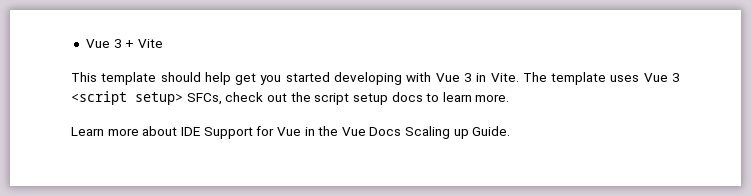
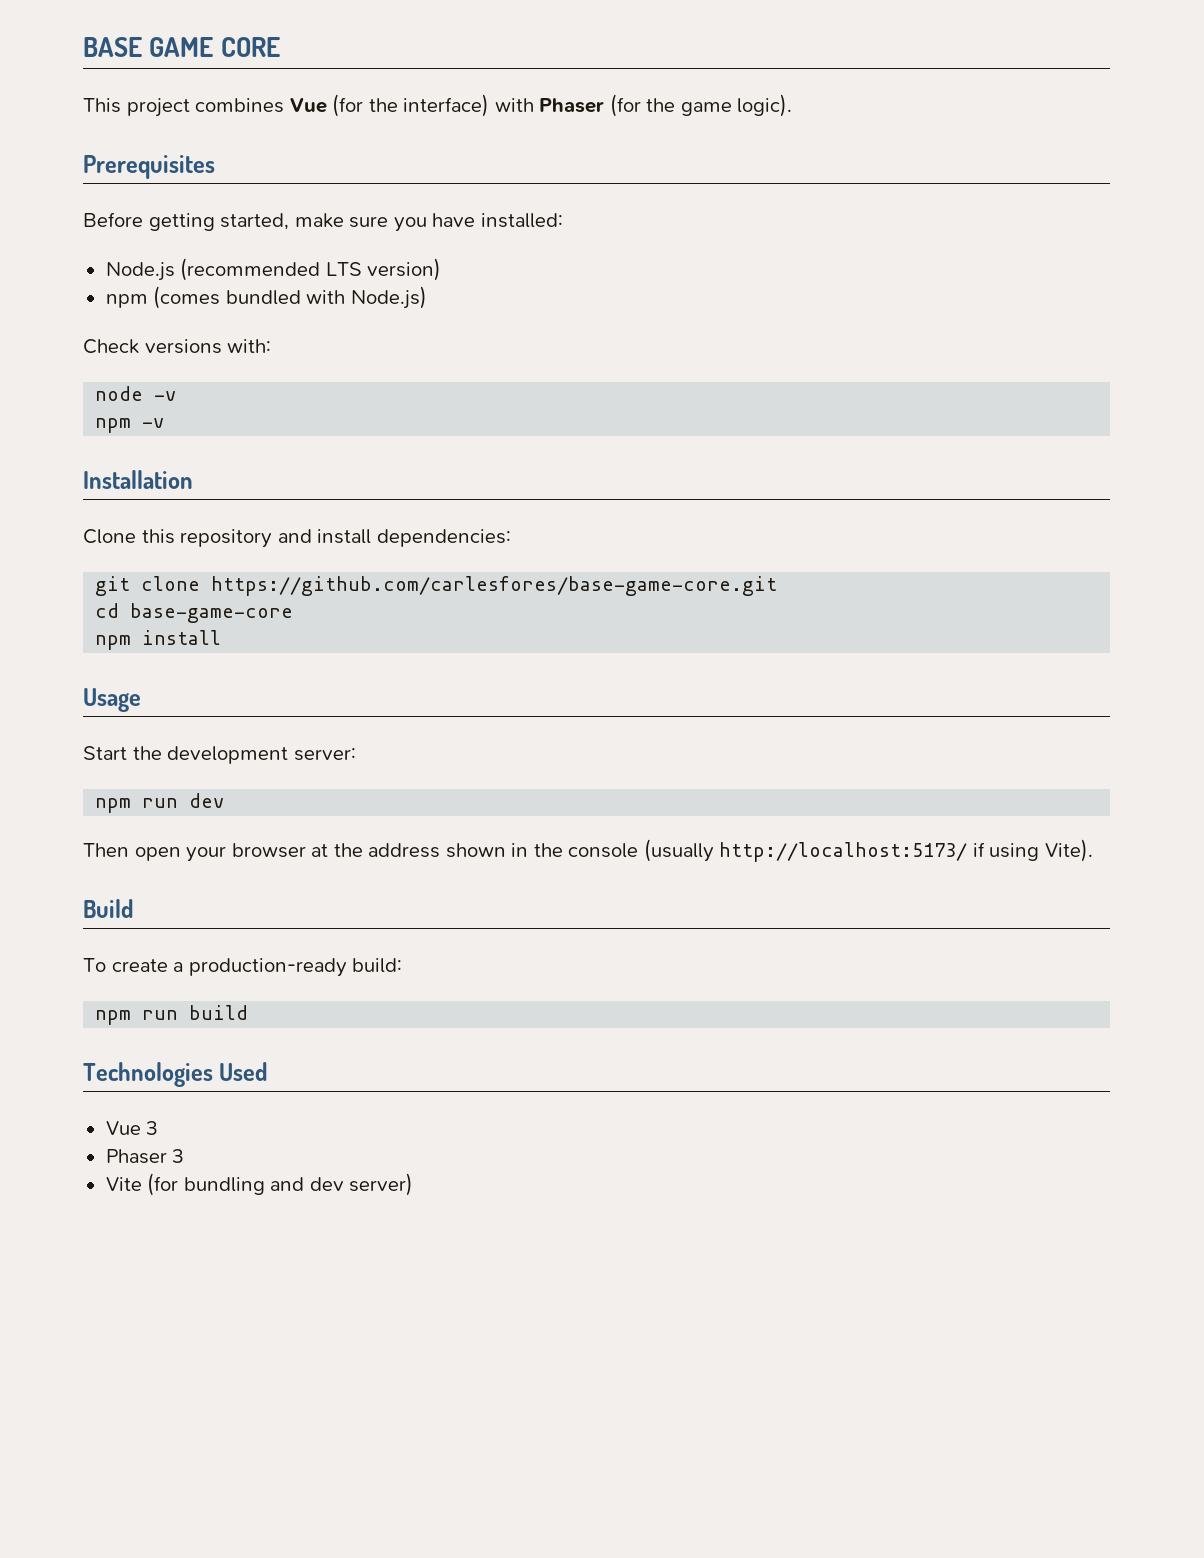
- Vue 3 + Vite
- This template should help get you started developing with Vue 3 in Vite. The template uses Vue 3 <script setup> SFCs, check out the script setup docs to learn more.
- Learn more about IDE Support for Vue in the Vue Docs Scaling up Guide.
+ BASE GAME CORE
+ This project combines Vue (for the interface) with Phaser (for the game logic).
+ Prerequisites
+ Before getting started, make sure you have installed:
+ Node.js (recommended LTS version)
+ npm (comes bundled with Node.js)
+ Check versions with:
+ node -v
+ npm -v
+ Installation
+ Clone this repository and install dependencies:
+ git clone https://github.com/carlesfores/base-game-core.git
+ cd base-game-core
+ npm install
+ Usage
+ Start the development server:
+ npm run dev
+ Then open your browser at the address shown in the console (usually http://localhost:5173/ if using Vite).
+ Build
+ To create a production-ready build:
+ npm run build
+ Technologies Used
+ Vue 3
+ Phaser 3
+ Vite (for bundling and dev server)

